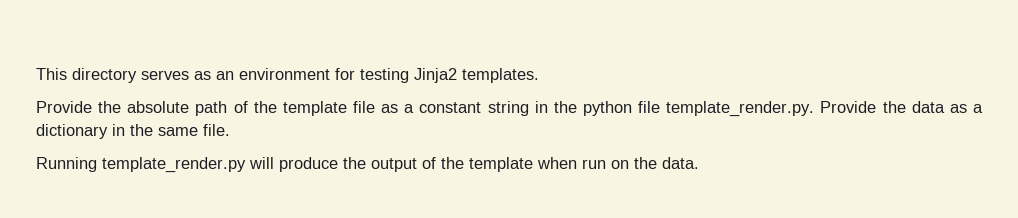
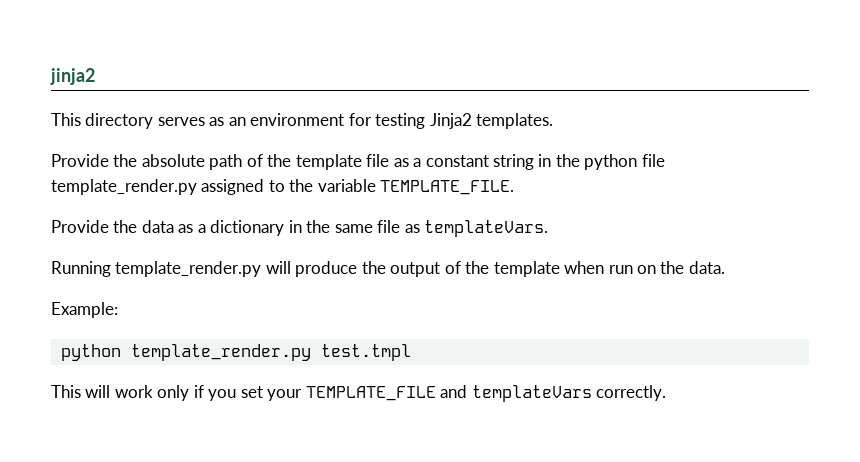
+ jinja2
- Provide the absolute path of the template file as a constant string in the python file template_render.py. Provide the data as a dictionary in the same file.
+ Provide the absolute path of the template file as a constant string in the python file template_render.py assigned to the variable TEMPLATE_FILE.
+ Provide the data as a dictionary in the same file as templateVars.
+ Example:
+ python template_render.py test.tmpl
+ This will work only if you set your TEMPLATE_FILE and templateVars correctly.

